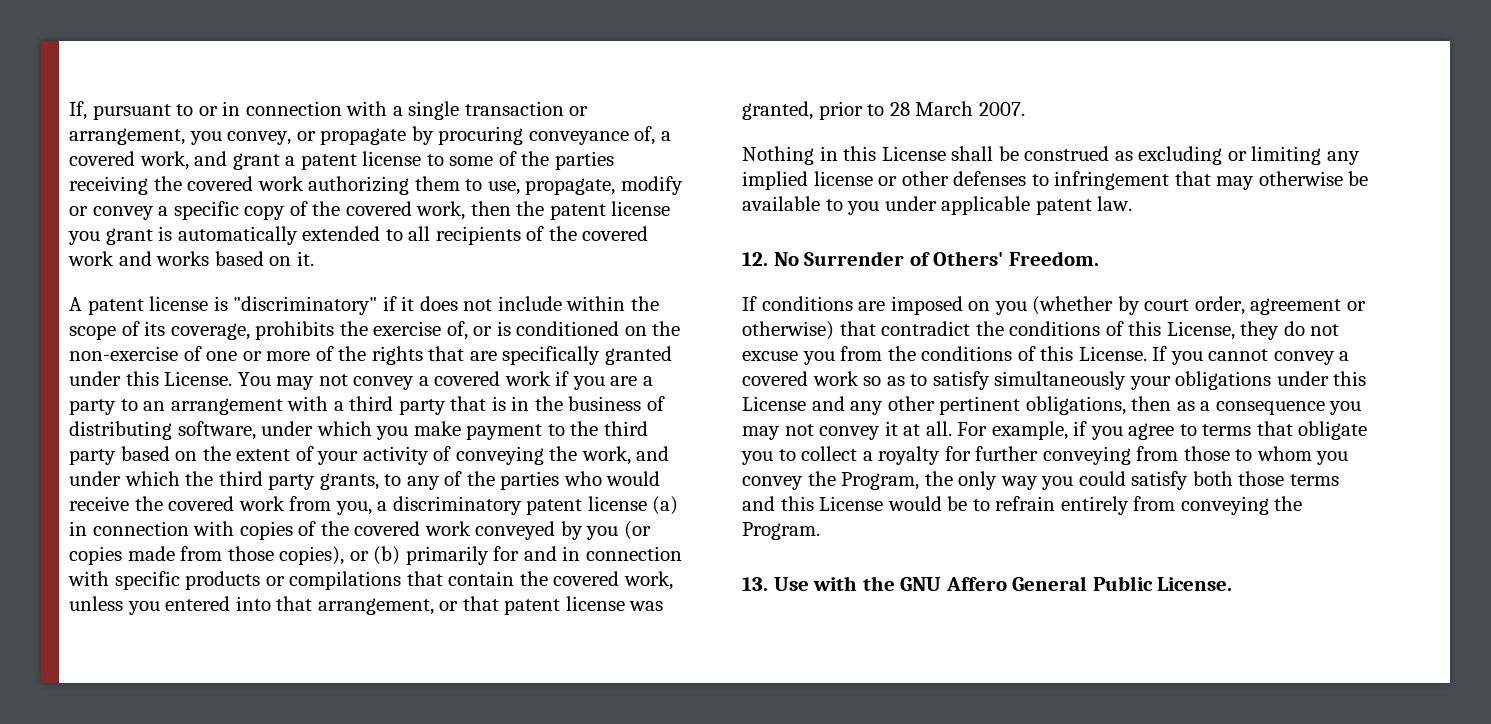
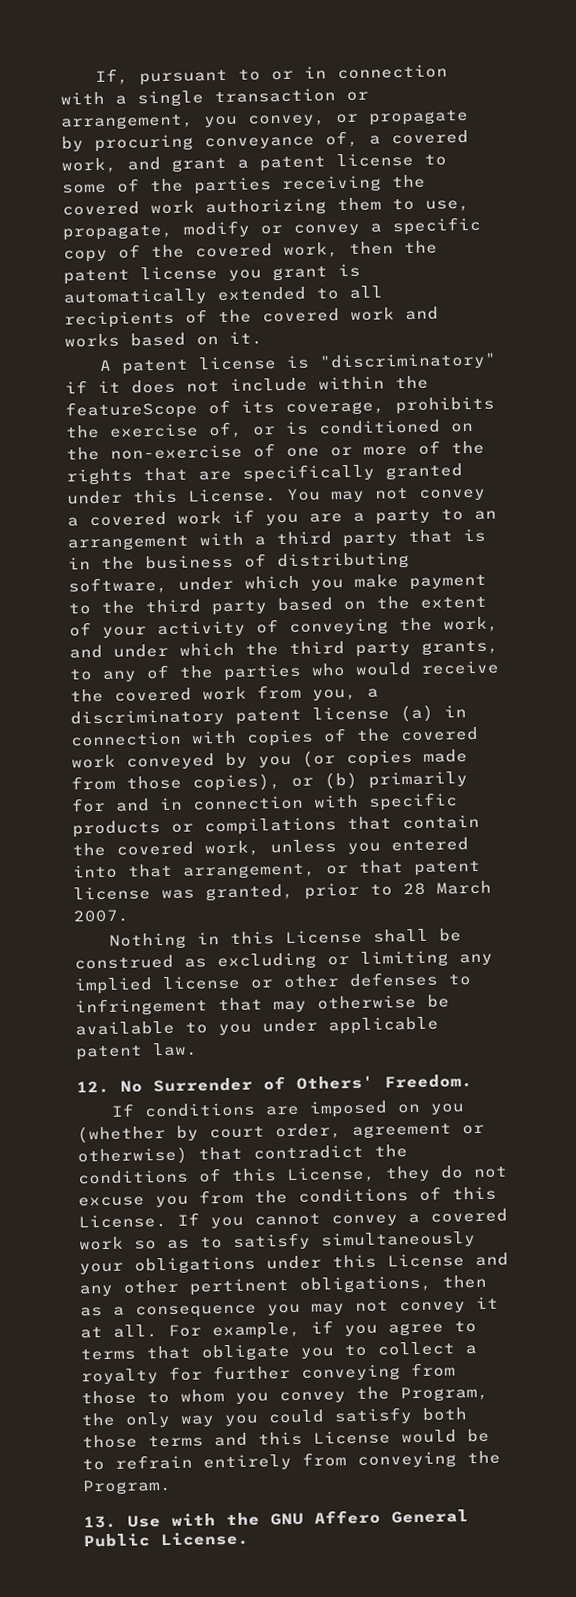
- A patent license is "discriminatory" if it does not include within the scope of its coverage, prohibits the exercise of, or is conditioned on the non-exercise of one or more of the rights that are specifically granted under this License.
+ A patent license is "discriminatory" if it does not include within the featureScope of its coverage, prohibits the exercise of, or is conditioned on the non-exercise of one or more of the rights that are specifically granted under this License.

